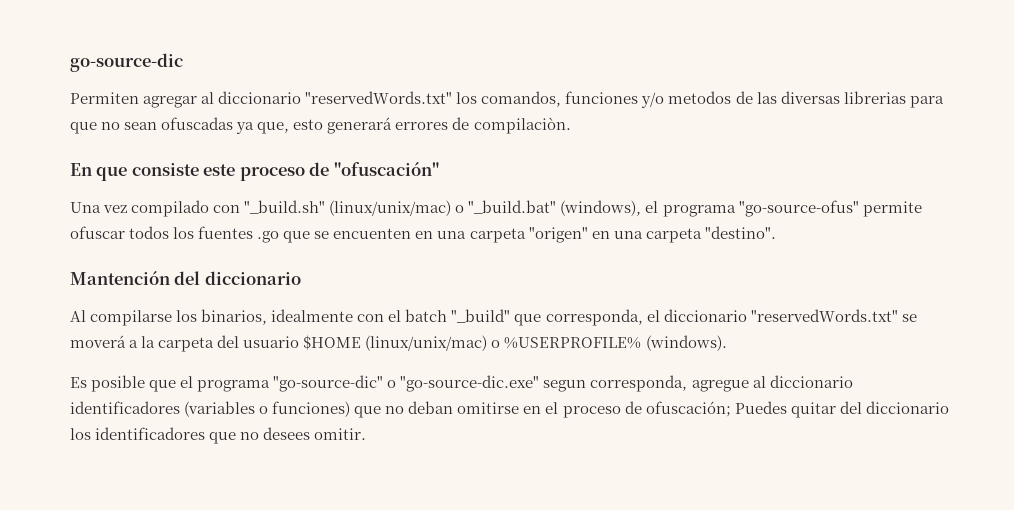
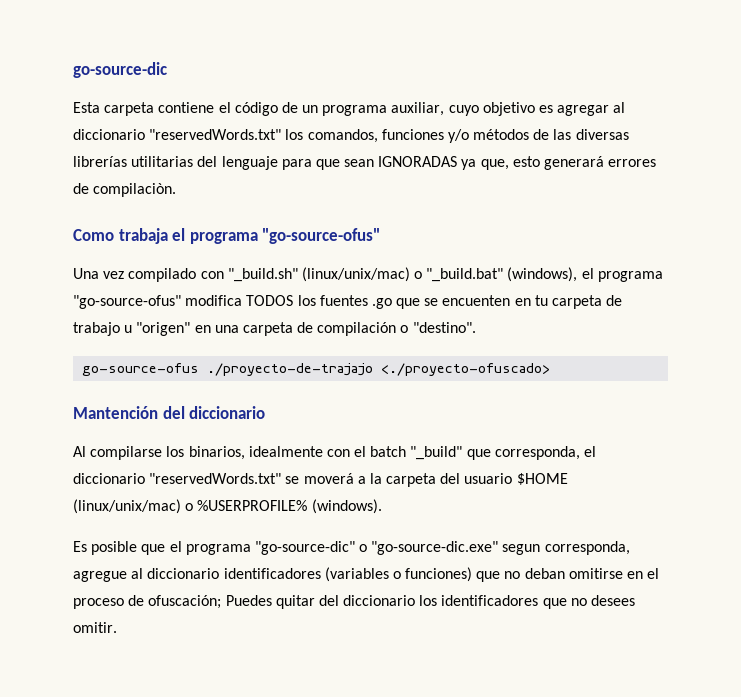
- Permiten agregar al diccionario "reservedWords.txt" los comandos, funciones y/o metodos de las diversas librerias para que no sean ofuscadas ya que, esto generará errores de compilaciòn.
+ Esta carpeta contiene el código de un programa auxiliar, cuyo objetivo es agregar al diccionario "reservedWords.txt" los comandos, funciones y/o métodos de las diversas librerías utilitarias del lenguaje para que sean IGNORADAS ya que, esto generará errores de compilaciòn.
- En que consiste este proceso de "ofuscación"
+ Como trabaja el programa "go-source-ofus"
- Una vez compilado con "_build.sh" (linux/unix/mac) o "_build.bat" (windows), el programa "go-source-ofus" permite ofuscar todos los fuentes .go que se encuenten en una carpeta "origen" en una carpeta "destino".
+ Una vez compilado con "_build.sh" (linux/unix/mac) o "_build.bat" (windows), el programa "go-source-ofus" modifica TODOS los fuentes .go que se encuenten en tu carpeta de trabajo u "origen" en una carpeta de compilación o "destino".
+ go-source-ofus ./proyecto-de-trajajo <./proyecto-ofuscado>

